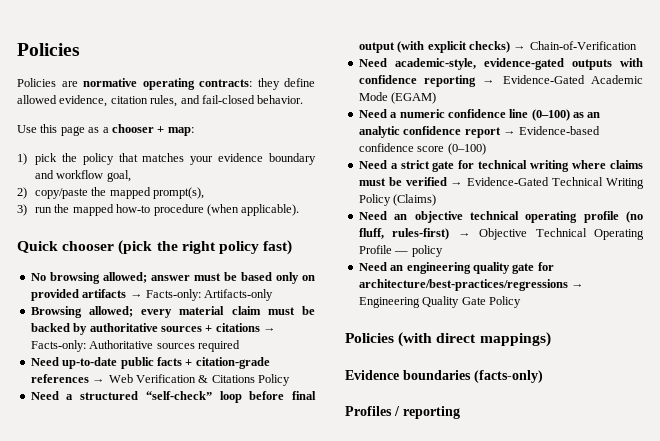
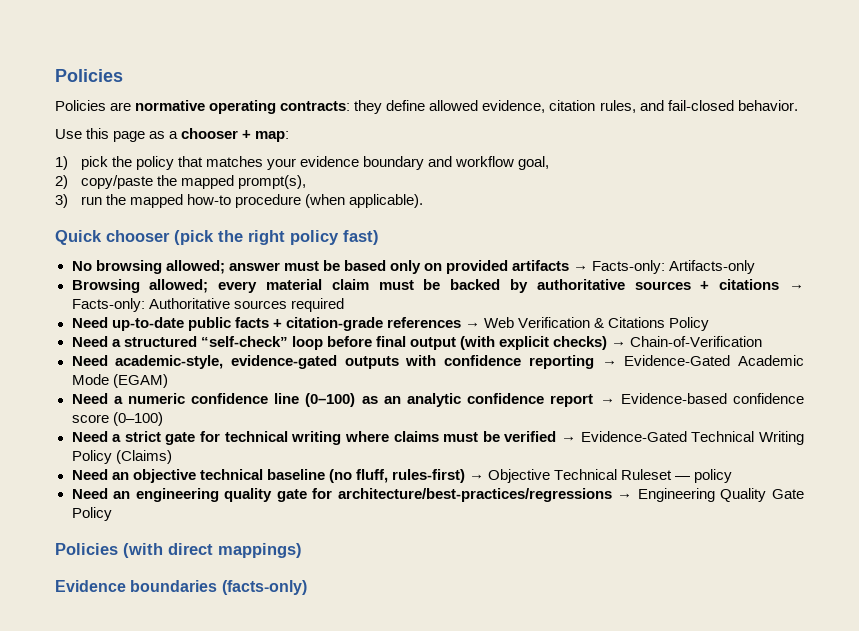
- Need an objective technical operating profile (no fluff, rules-first) → Objective Technical Operating Profile — policy
+ Need an objective technical baseline (no fluff, rules-first) → Objective Technical Ruleset — policy
- Profiles / reporting

